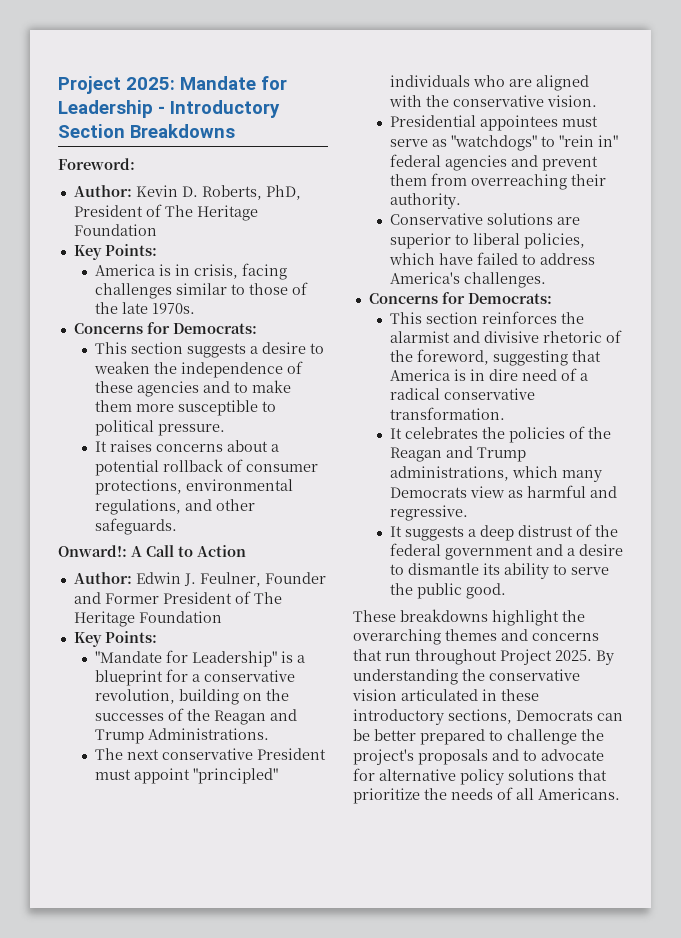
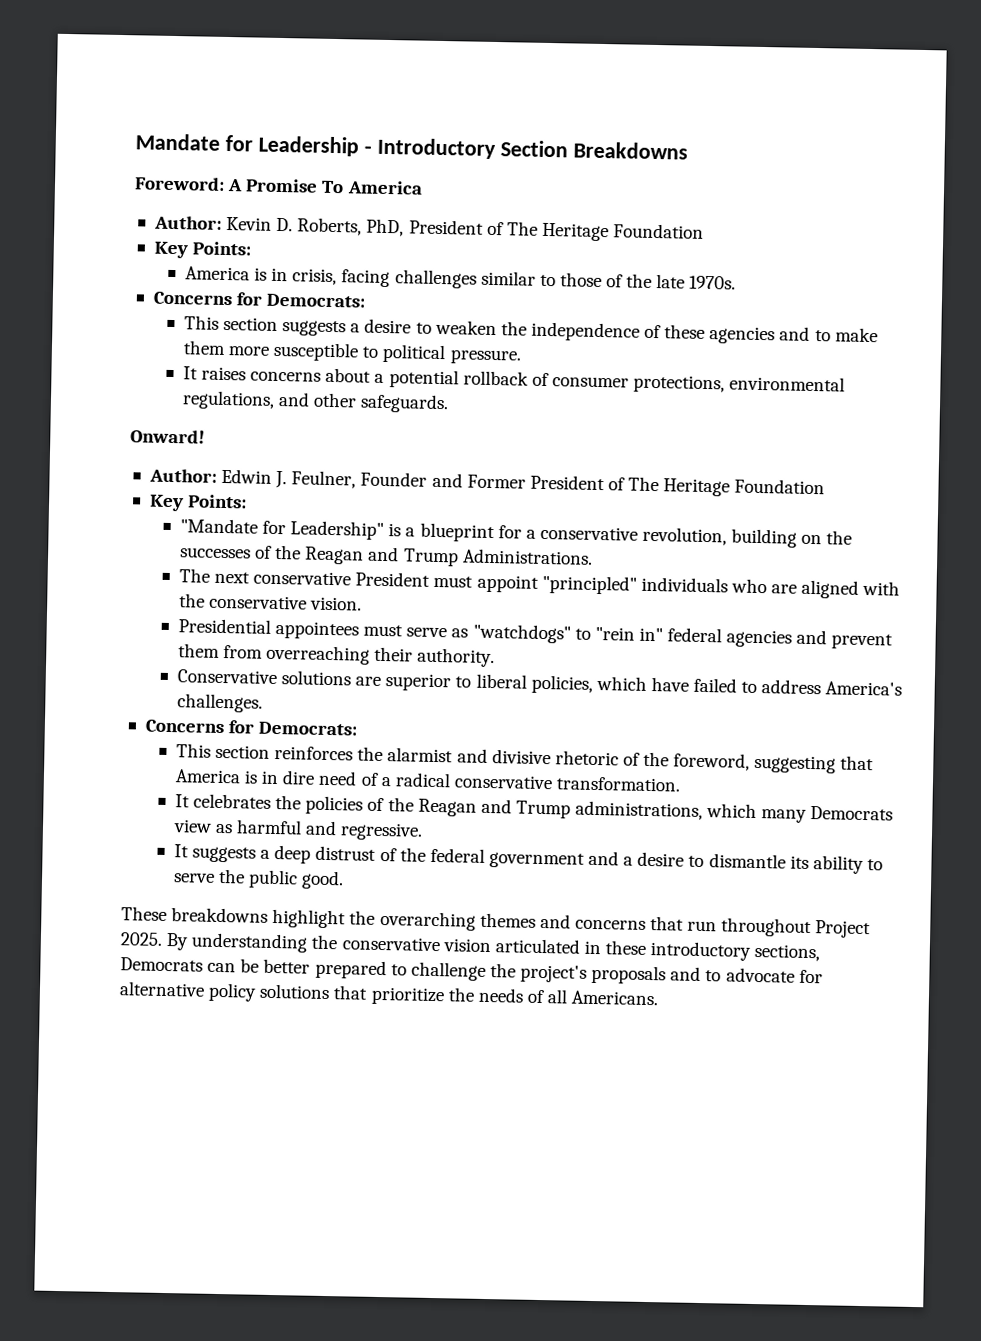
- Project 2025: Mandate for Leadership - Introductory Section Breakdowns
+ Mandate for Leadership - Introductory Section Breakdowns
- Foreword:
+ Foreword: A Promise To America
- Onward!: A Call to Action
+ Onward!

